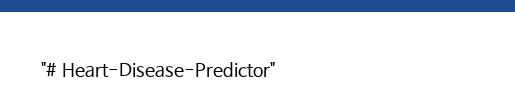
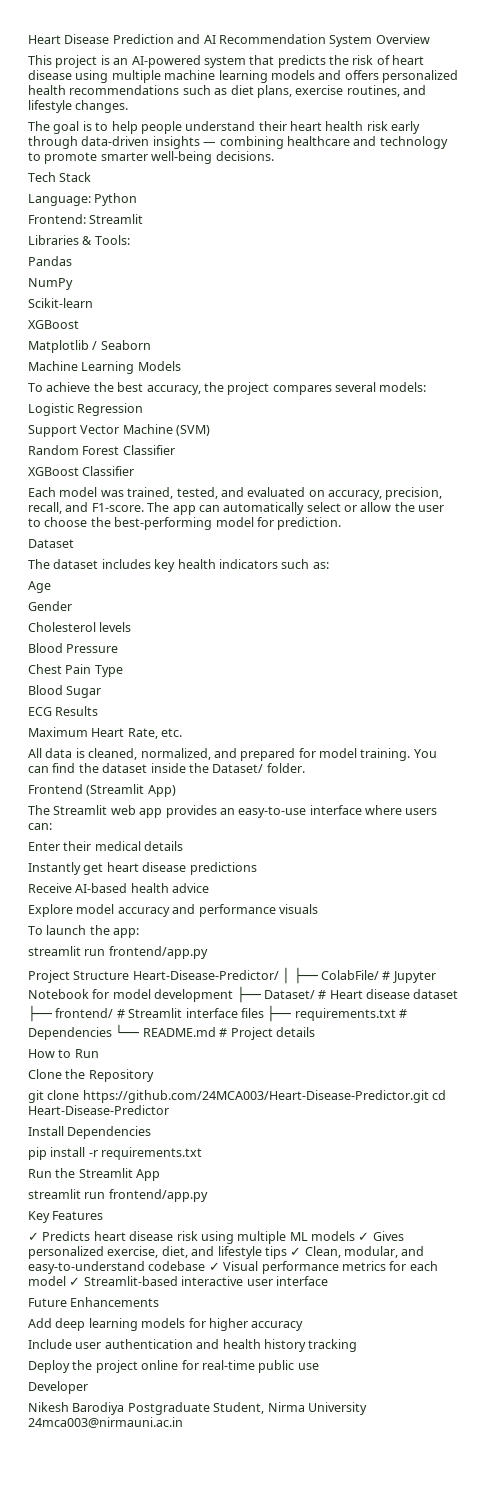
- "# Heart-Disease-Predictor"
+ Heart Disease Prediction and AI Recommendation System Overview
+ This project is an AI-powered system that predicts the risk of heart disease using multiple machine learning models and offers personalized health recommendations such as diet plans, exercise routines, and lifestyle changes.
+ The goal is to help people understand their heart health risk early through data-driven insights — combining healthcare and technology to promote smarter well-being decisions.
+ Tech Stack
+ Language: Python
+ Frontend: Streamlit
+ Libraries & Tools:
+ Pandas
+ NumPy
+ Scikit-learn
+ XGBoost
+ Matplotlib / Seaborn
+ Machine Learning Models
+ To achieve the best accuracy, the project compares several models:
+ Logistic Regression
+ Support Vector Machine (SVM)
+ Random Forest Classifier
+ XGBoost Classifier
+ Each model was trained, tested, and evaluated on accuracy, precision, recall, and F1-score. The app can automatically select or allow the user to choose the best-performing model for prediction.
+ Dataset
+ The dataset includes key health indicators such as:
+ Age
+ Gender
+ Cholesterol levels
+ Blood Pressure
+ Chest Pain Type
+ Blood Sugar
+ ECG Results
+ Maximum Heart Rate, etc.
+ All data is cleaned, normalized, and prepared for model training. You can find the dataset inside the Dataset/ folder.
+ Frontend (Streamlit App)
+ The Streamlit web app provides an easy-to-use interface where users can:
+ Enter their medical details
+ Instantly get heart disease predictions
+ Receive AI-based health advice
+ Explore model accuracy and performance visuals
+ To launch the app:
+ streamlit run frontend/app.py
+ Project Structure Heart-Disease-Predictor/ │ ├── ColabFile/ # Jupyter Notebook for model development ├── Dataset/ # Heart disease dataset ├── frontend/ # Streamlit interface files ├── requirements.txt # Dependencies └── README.md # Project details
+ How to Run
+ Clone the Repository
+ git clone https://github.com/24MCA003/Heart-Disease-Predictor.git cd Heart-Disease-Predictor
+ Install Dependencies
+ pip install -r requirements.txt
+ Run the Streamlit App
+ streamlit run frontend/app.py
+ Key Features
+ ✓ Predicts heart disease risk using multiple ML models ✓ Gives personalized exercise, diet, and lifestyle tips ✓ Clean, modular, and easy-to-understand codebase ✓ Visual performance metrics for each model ✓ Streamlit-based interactive user interface
+ Future Enhancements
+ Add deep learning models for higher accuracy
+ Include user authentication and health history tracking
+ Deploy the project online for real-time public use
+ Developer
+ Nikesh Barodiya Postgraduate Student, Nirma University 24mca003@nirmauni.ac.in

